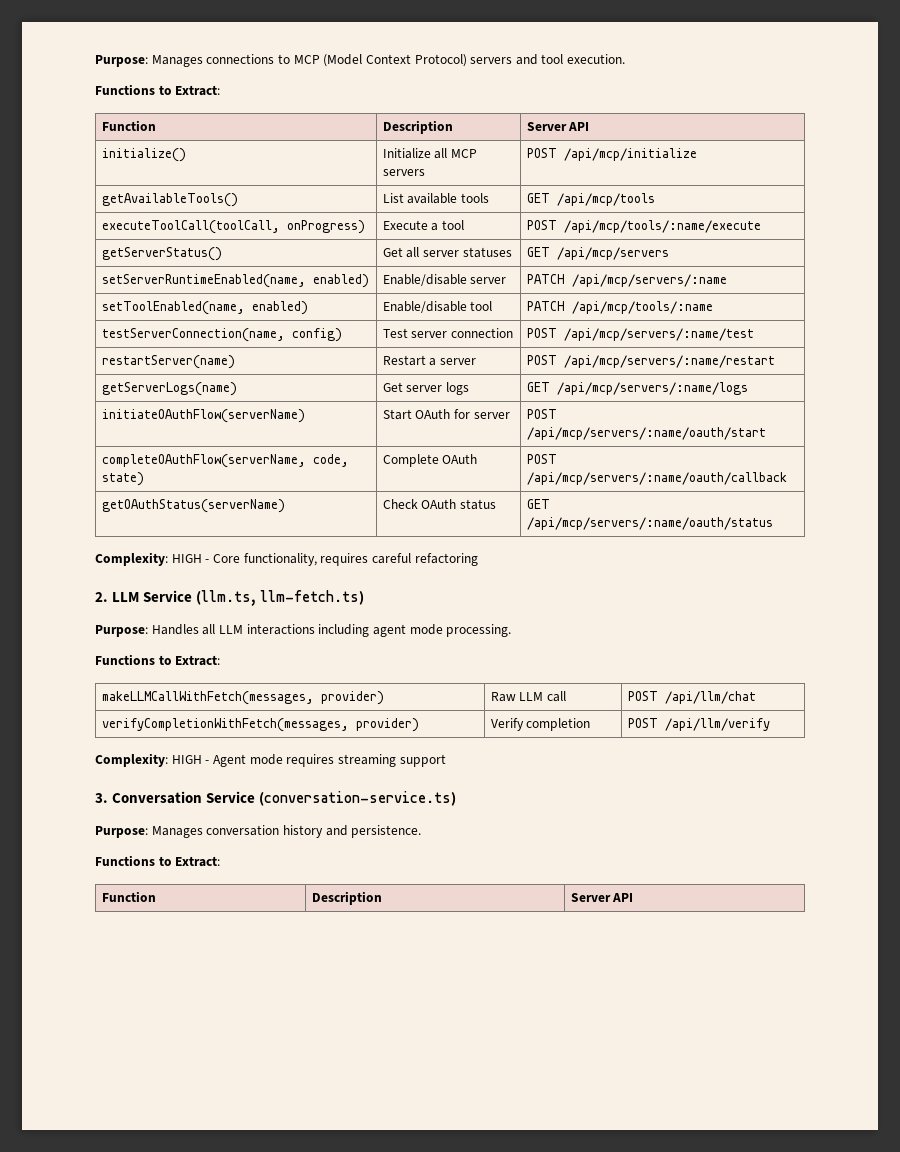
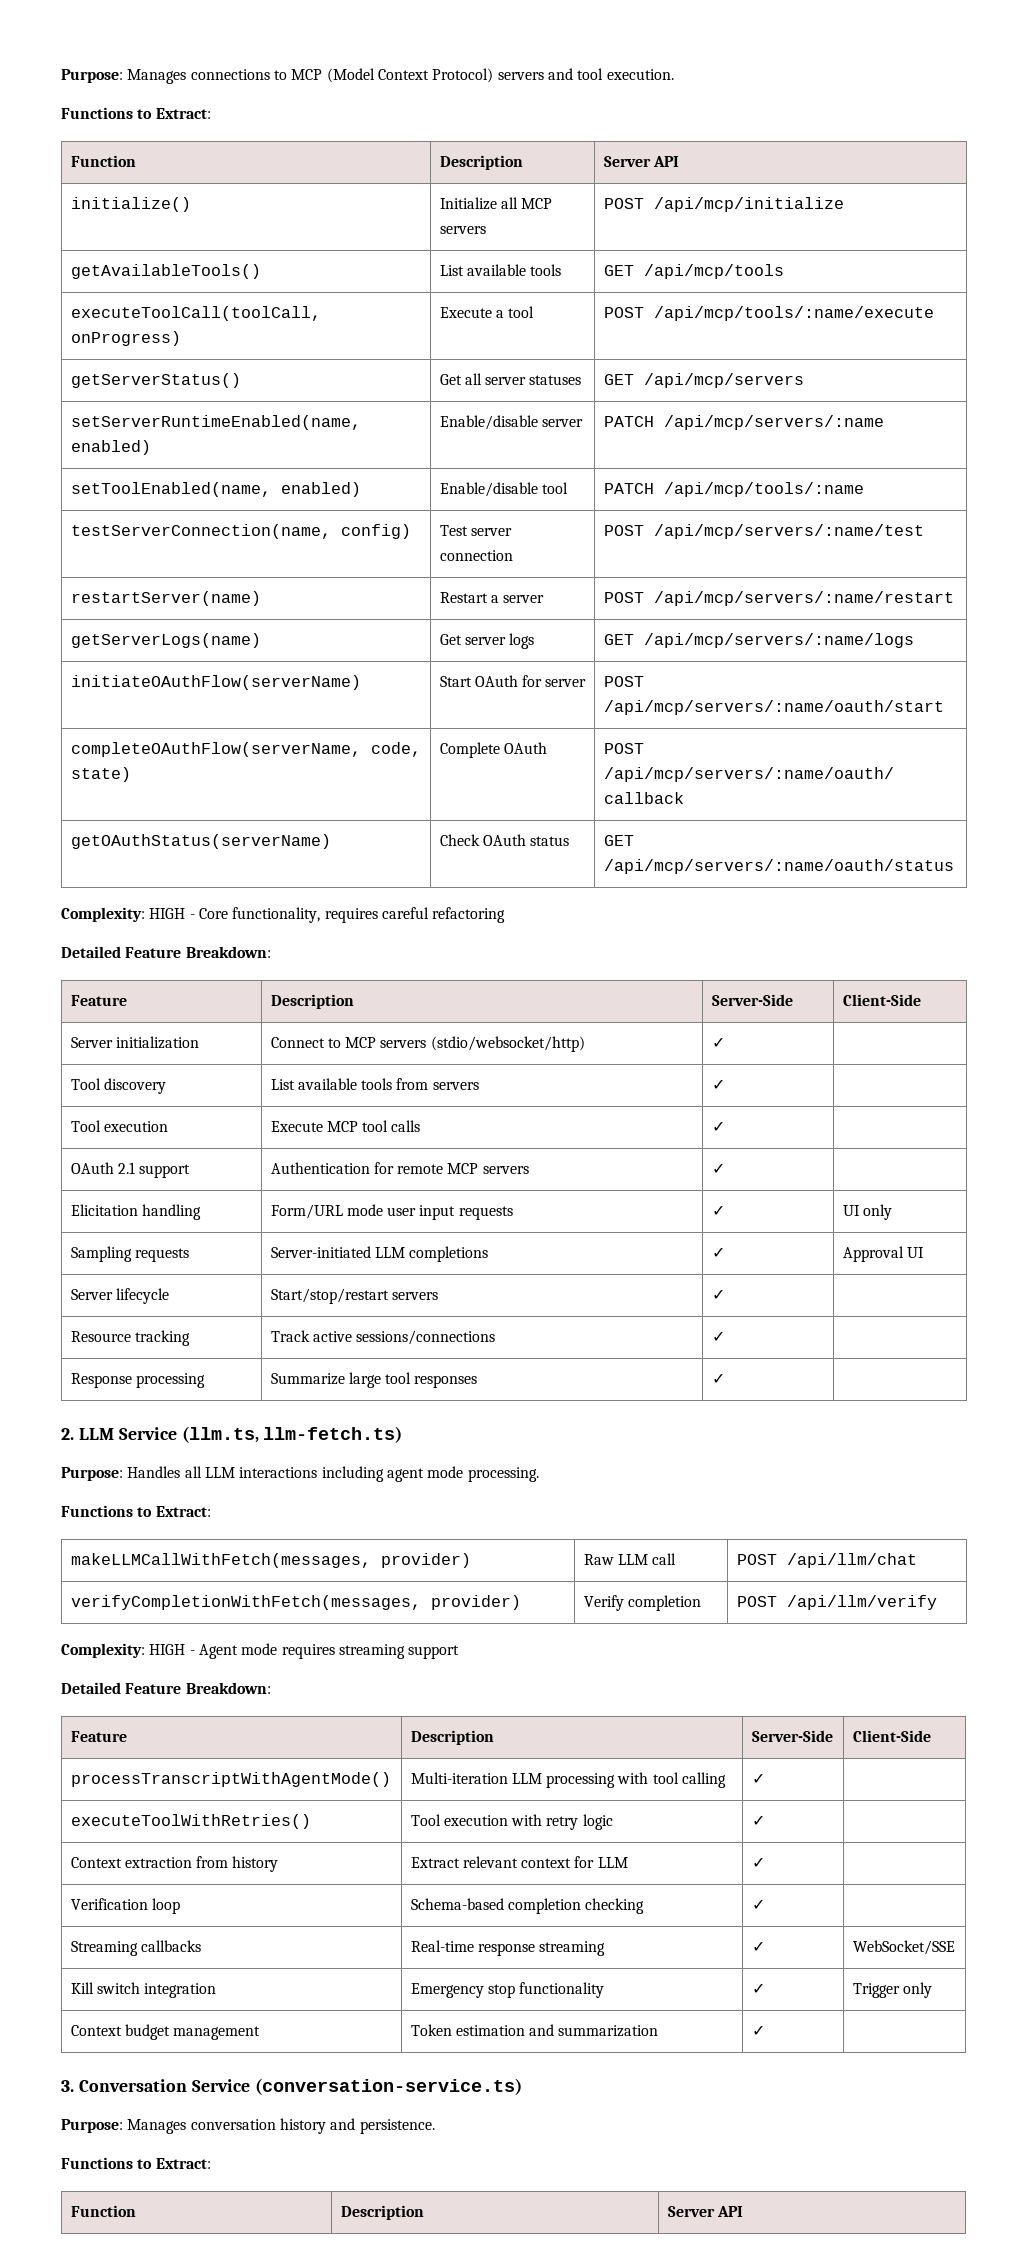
  Complexity: HIGH - Core functionality, requires careful refactoring
+ Detailed Feature Breakdown:
+ Feature | Description | Server-Side | Client-Side
+ Server initialization | Connect to MCP servers (stdio/websocket/http) | ✓ |
+ Tool discovery | List available tools from servers | ✓ |
+ Tool execution | Execute MCP tool calls | ✓ |
+ OAuth 2.1 support | Authentication for remote MCP servers | ✓ |
+ Elicitation handling | Form/URL mode user input requests | ✓ | UI only
+ Sampling requests | Server-initiated LLM completions | ✓ | Approval UI
+ Server lifecycle | Start/stop/restart servers | ✓ |
+ Resource tracking | Track active sessions/connections | ✓ |
+ Response processing | Summarize large tool responses | ✓ |
  Complexity: HIGH - Agent mode requires streaming support
+ Detailed Feature Breakdown:
+ Feature | Description | Server-Side | Client-Side
+ processTranscriptWithAgentMode() | Multi-iteration LLM processing with tool calling | ✓ |
+ executeToolWithRetries() | Tool execution with retry logic | ✓ |
+ Context extraction from history | Extract relevant context for LLM | ✓ |
+ Verification loop | Schema-based completion checking | ✓ |
+ Streaming callbacks | Real-time response streaming | ✓ | WebSocket/SSE
+ Kill switch integration | Emergency stop functionality | ✓ | Trigger only
+ Context budget management | Token estimation and summarization | ✓ |

